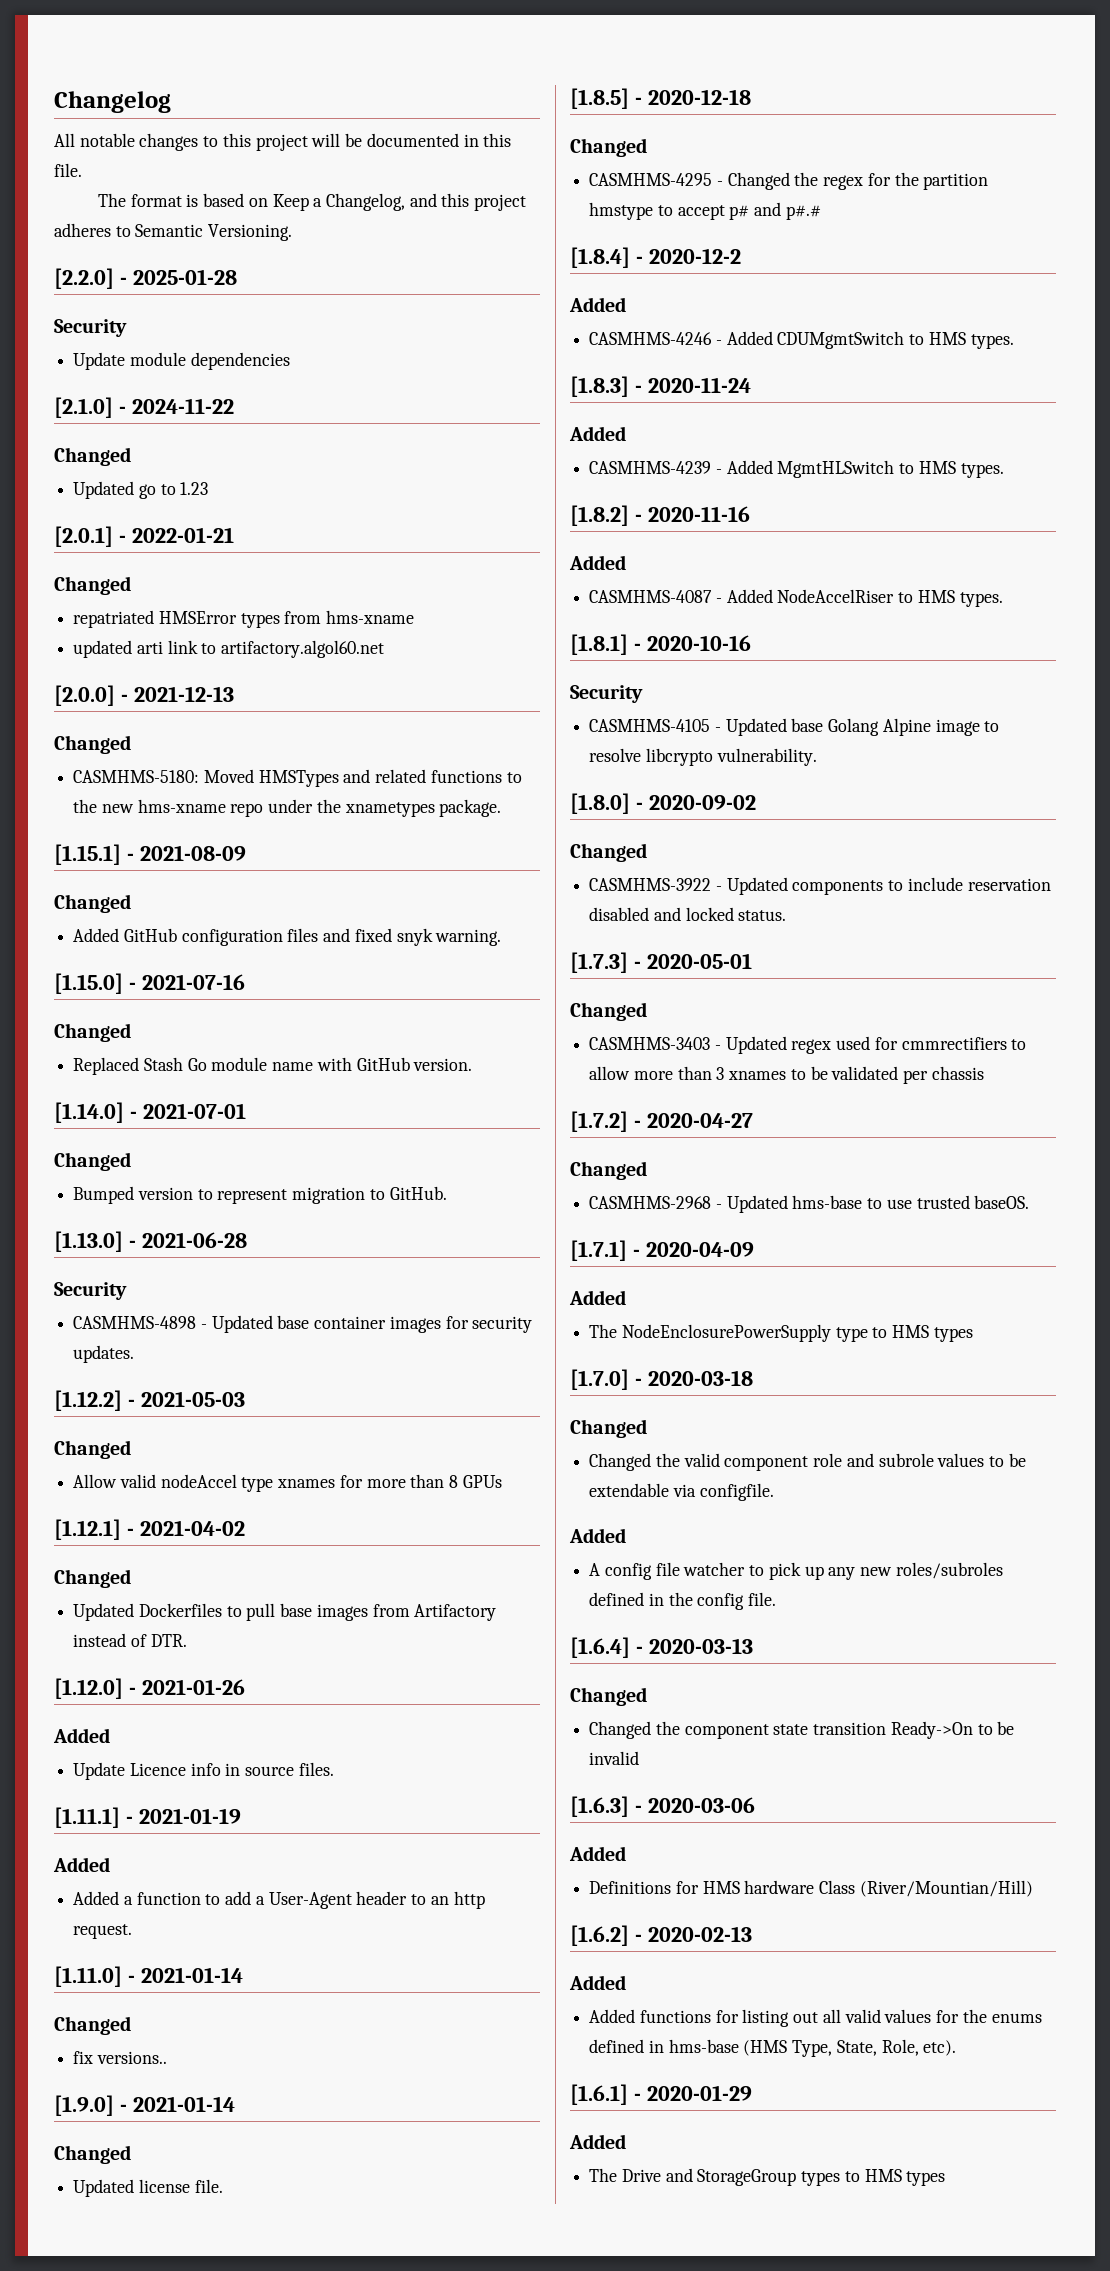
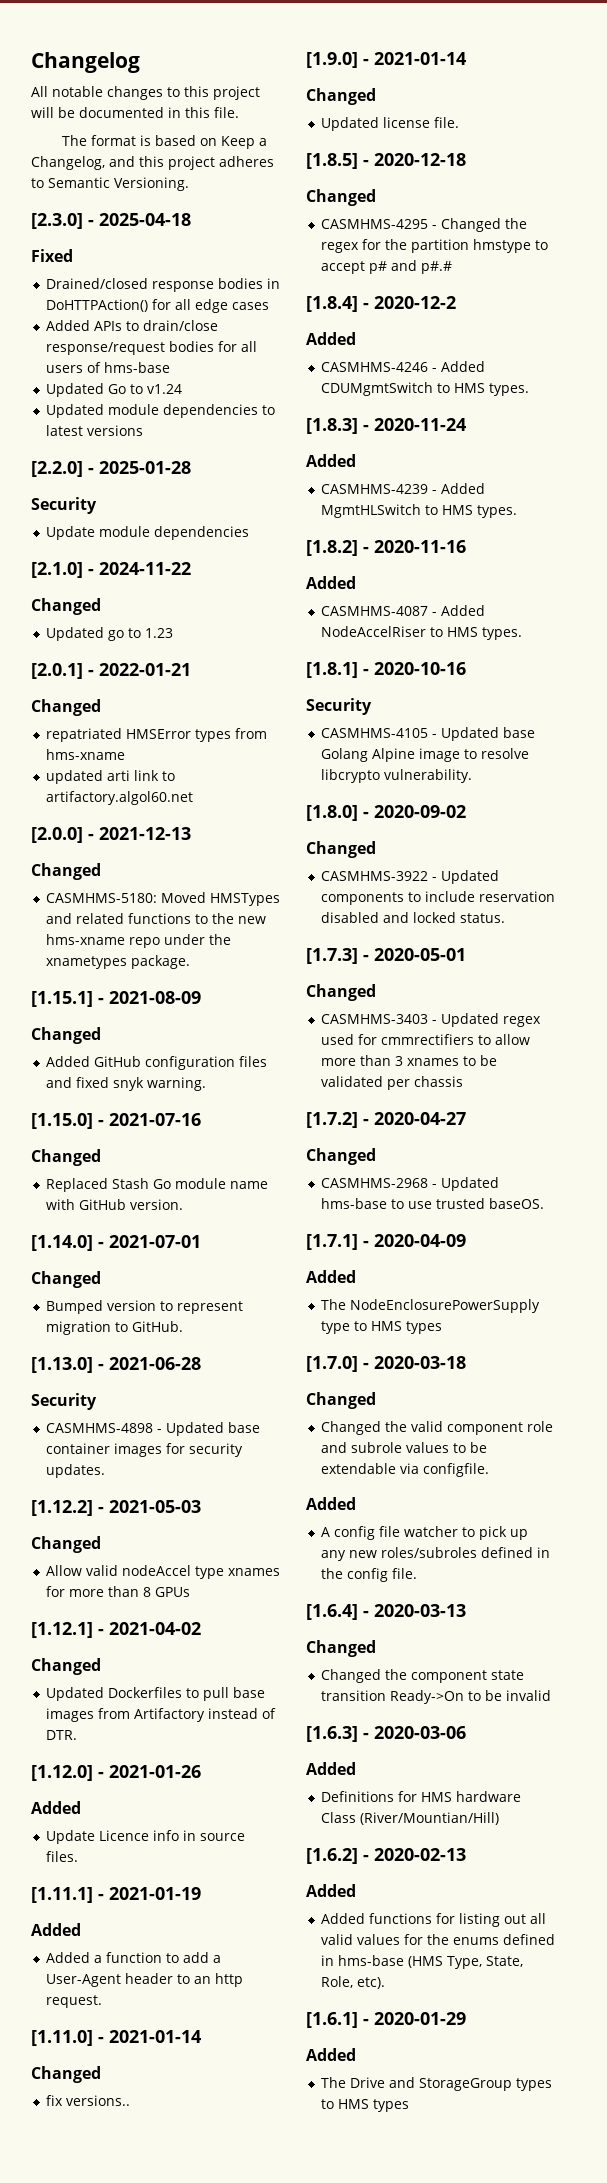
+ [2.3.0] - 2025-04-18
+ Fixed
+ Drained/closed response bodies in DoHTTPAction() for all edge cases
+ Added APIs to drain/close response/request bodies for all users of hms-base
+ Updated Go to v1.24
+ Updated module dependencies to latest versions

